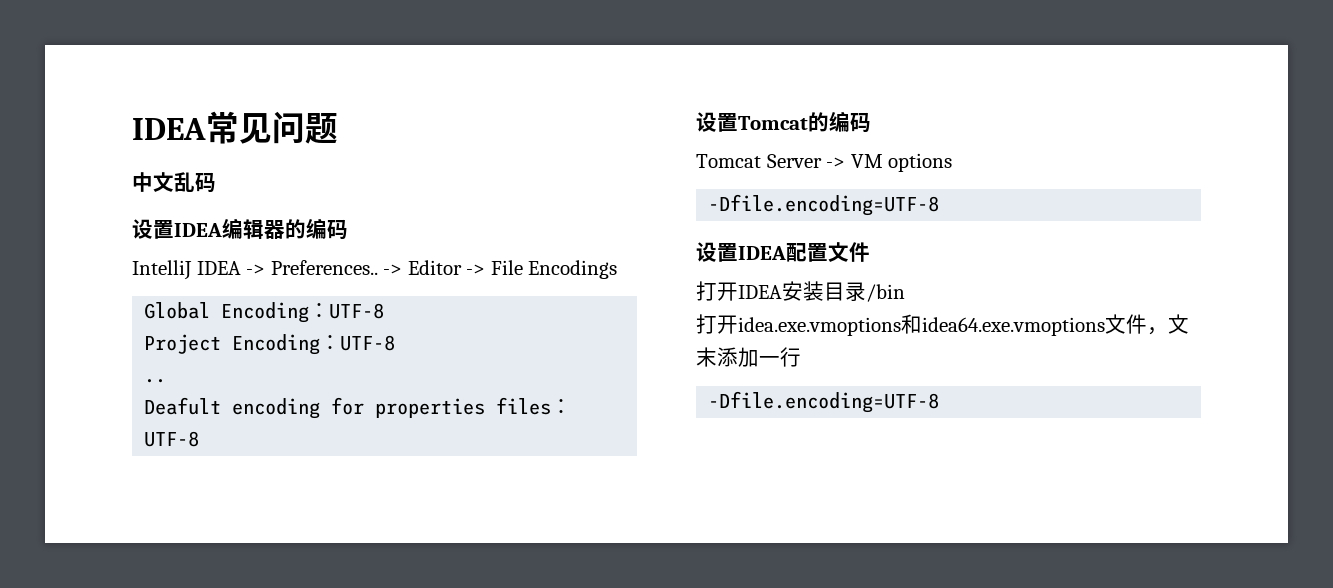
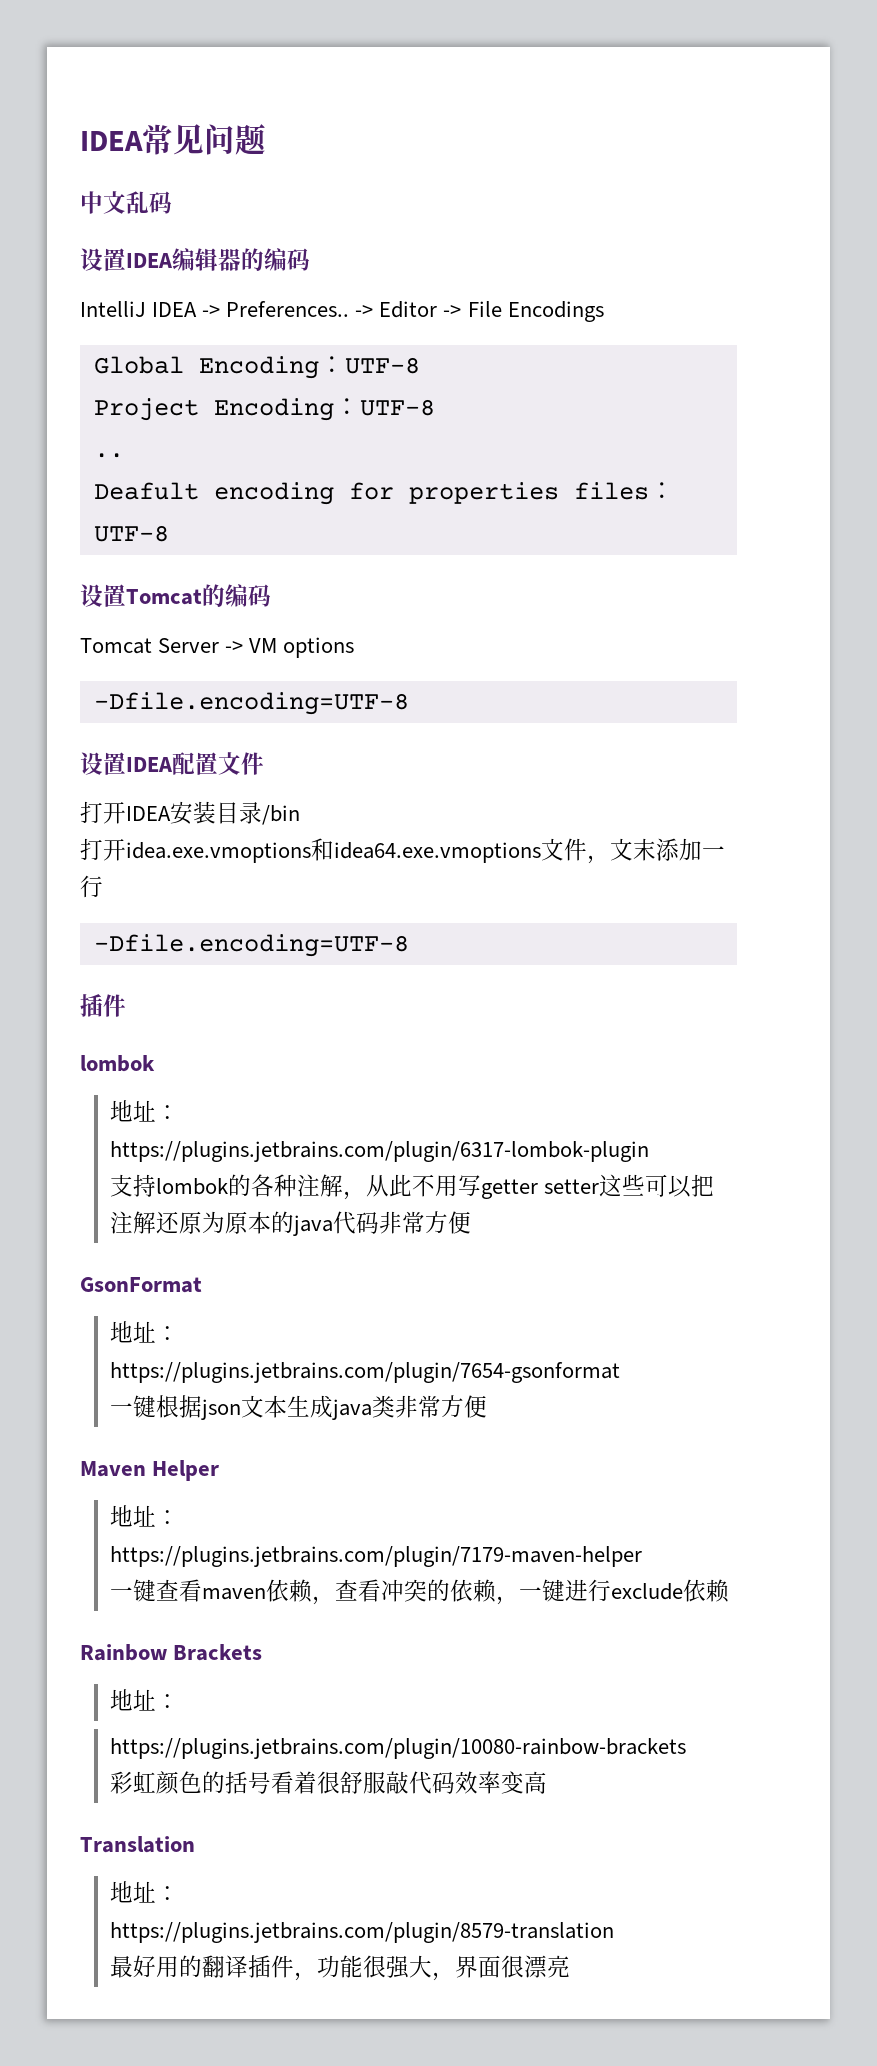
  打开idea.exe.vmoptions和idea64.exe.vmoptions文件，文末添加一行
  -Dfile.encoding=UTF-8
+ 插件
+ lombok
+ 地址：
+ https://plugins.jetbrains.com/plugin/6317-lombok-plugin
+ 支持lombok的各种注解，从此不用写getter setter这些可以把注解还原为原本的java代码非常方便
+ GsonFormat
+ 地址：
+ https://plugins.jetbrains.com/plugin/7654-gsonformat
+ 一键根据json文本生成java类非常方便
+ Maven Helper
+ 地址：
+ https://plugins.jetbrains.com/plugin/7179-maven-helper
+ 一键查看maven依赖，查看冲突的依赖，一键进行exclude依赖
+ Rainbow Brackets
+ 地址：
+ https://plugins.jetbrains.com/plugin/10080-rainbow-brackets
+ 彩虹颜色的括号看着很舒服敲代码效率变高
+ Translation
+ 地址：
+ https://plugins.jetbrains.com/plugin/8579-translation
+ 最好用的翻译插件，功能很强大，界面很漂亮

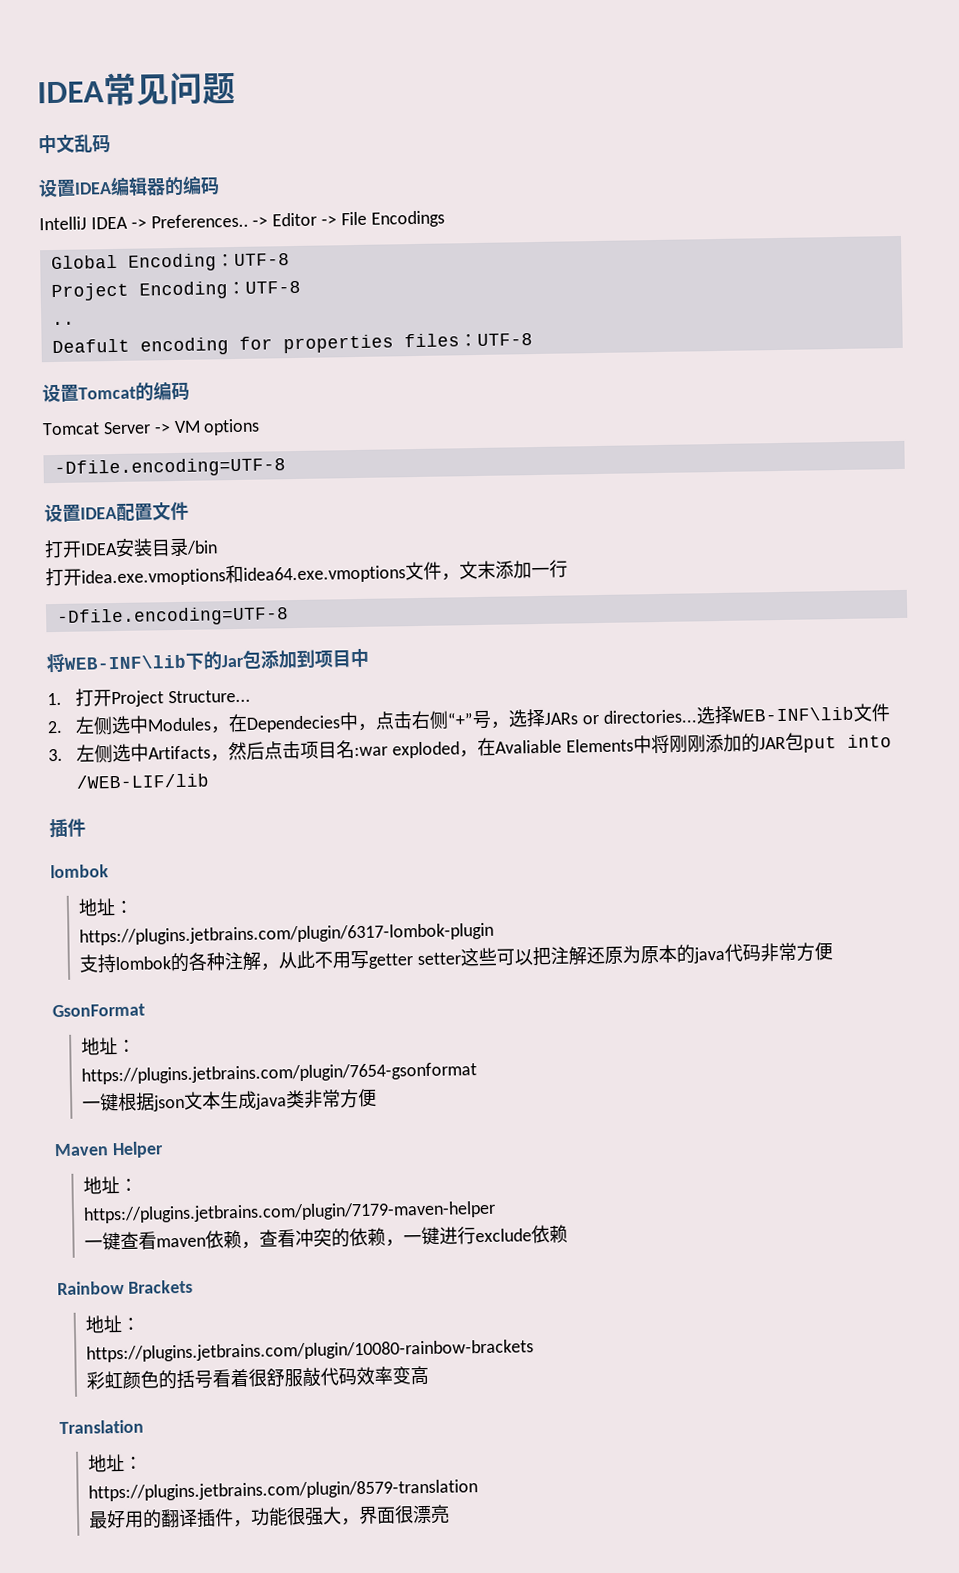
+ 将WEB-INF\lib下的Jar包添加到项目中
+ 1.打开Project Structure...
+ 2.左侧选中Modules，在Dependecies中，点击右侧“+”号，选择JARs or directories...选择WEB-INF\lib文件
+ 3.左侧选中Artifacts，然后点击项目名:war exploded，在Avaliable Elements中将刚刚添加的JAR包put into /WEB-LIF/lib

